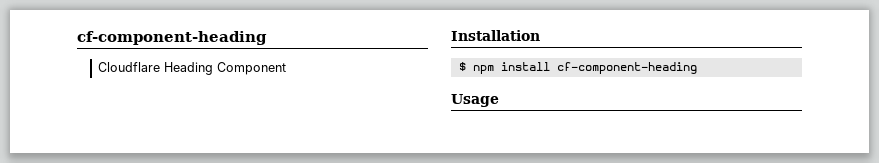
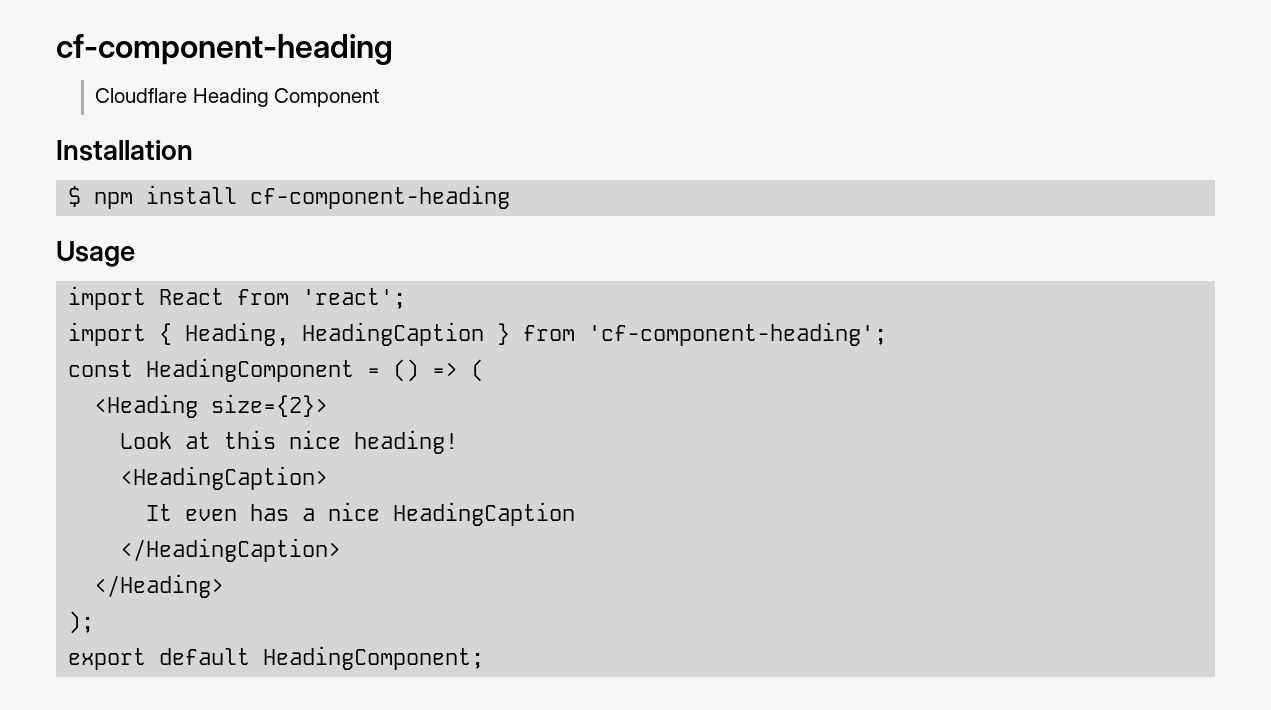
+ import React from 'react';
+ import { Heading, HeadingCaption } from 'cf-component-heading';
+ const HeadingComponent = () => (
+ <Heading size={2}>
+ Look at this nice heading!
+ <HeadingCaption>
+ It even has a nice HeadingCaption
+ </HeadingCaption>
+ </Heading>
+ );
+ export default HeadingComponent;

